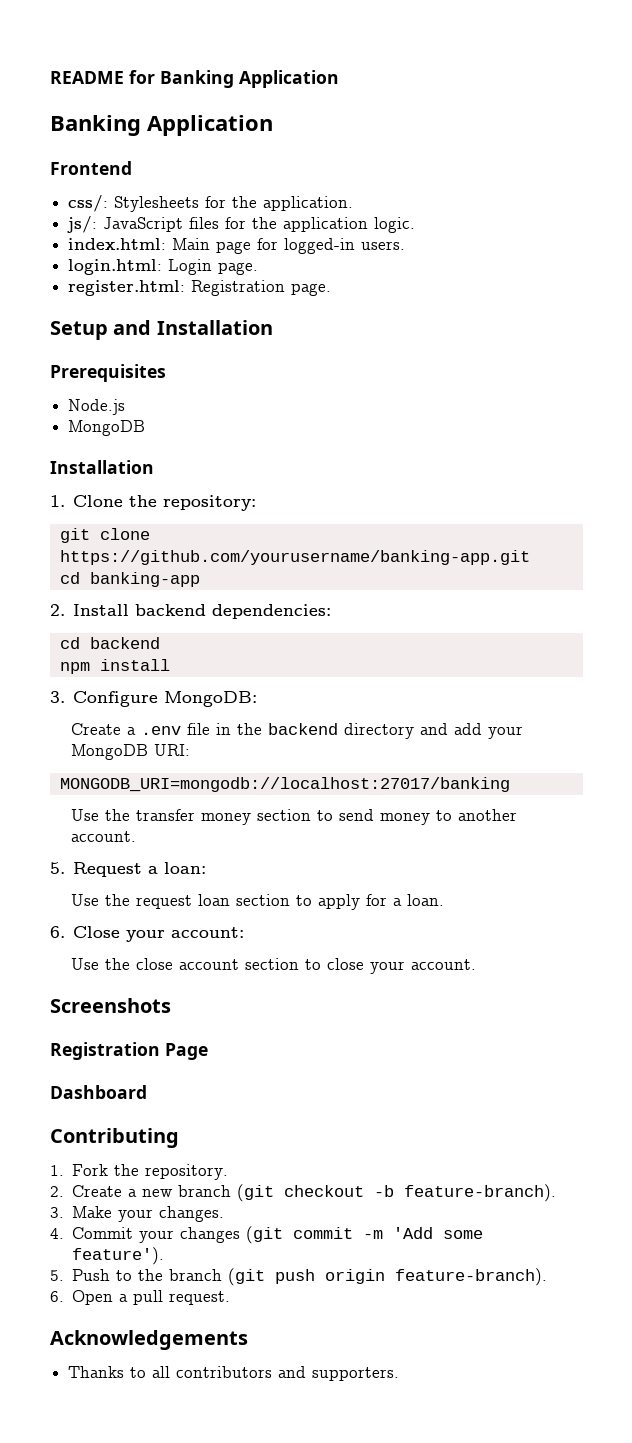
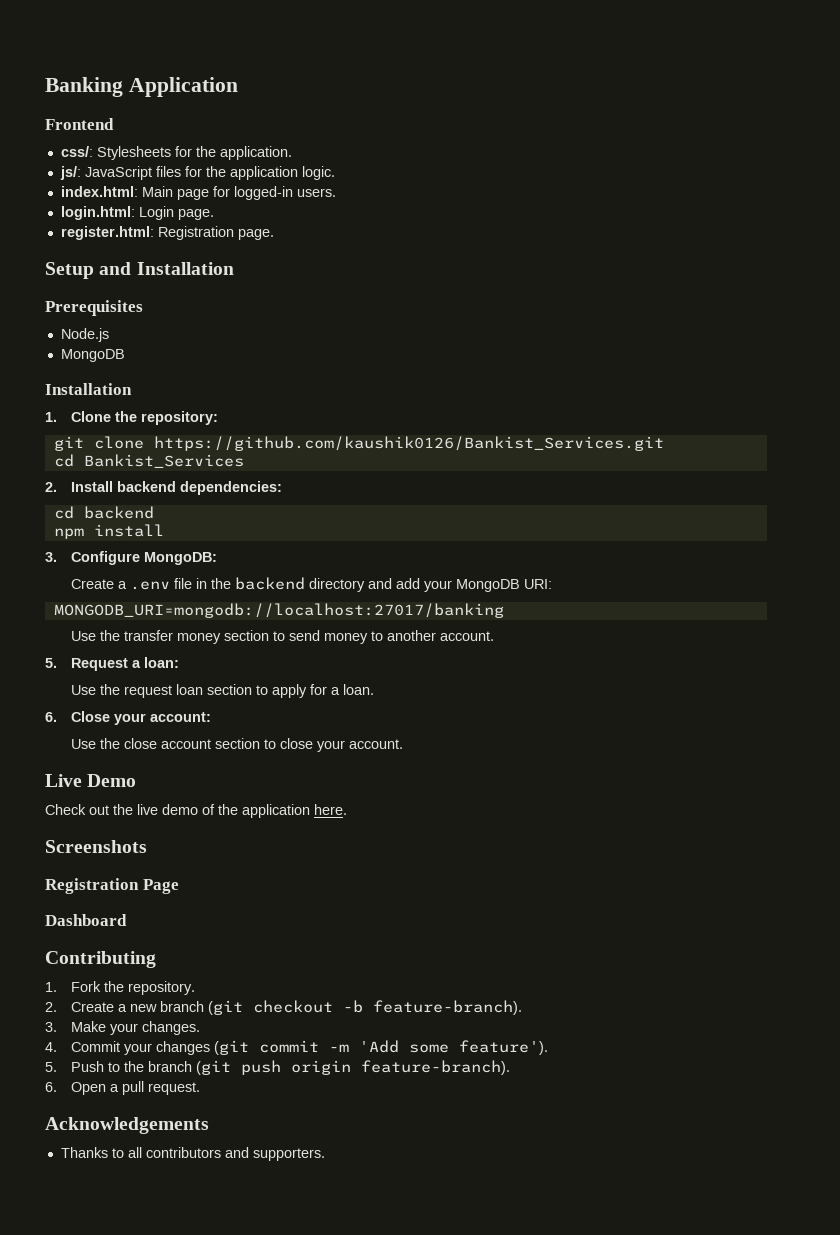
- README for Banking Application
- git clone https://github.com/yourusername/banking-app.git
- cd banking-app
+ git clone https://github.com/kaushik0126/Bankist_Services.git
+ cd Bankist_Services
+ Live Demo
+ Check out the live demo of the application here.

